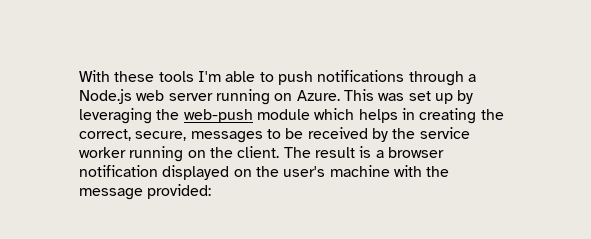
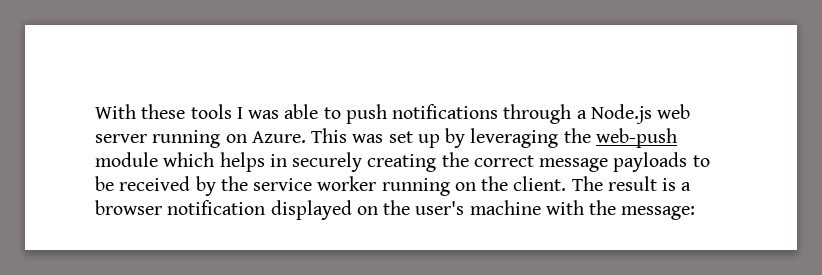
- With these tools I'm able to push notifications through a Node.js web server running on Azure.
+ With these tools I was able to push notifications through a Node.js web server running on Azure.
- This was set up by leveraging the web-push module which helps in creating the correct, secure, messages to be received by the service worker running on the client.
+ This was set up by leveraging the web-push module which helps in securely creating the correct message payloads to be received by the service worker running on the client.
- The result is a browser notification displayed on the user's machine with the message provided:
+ The result is a browser notification displayed on the user's machine with the message:

